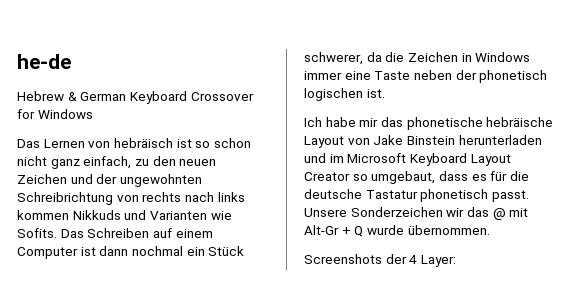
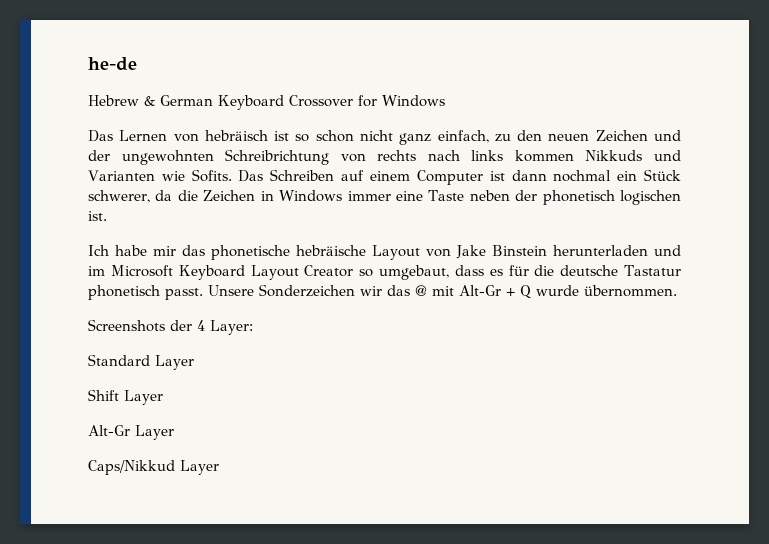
+ Standard Layer
+ Shift Layer
+ Alt-Gr Layer
+ Caps/Nikkud Layer

